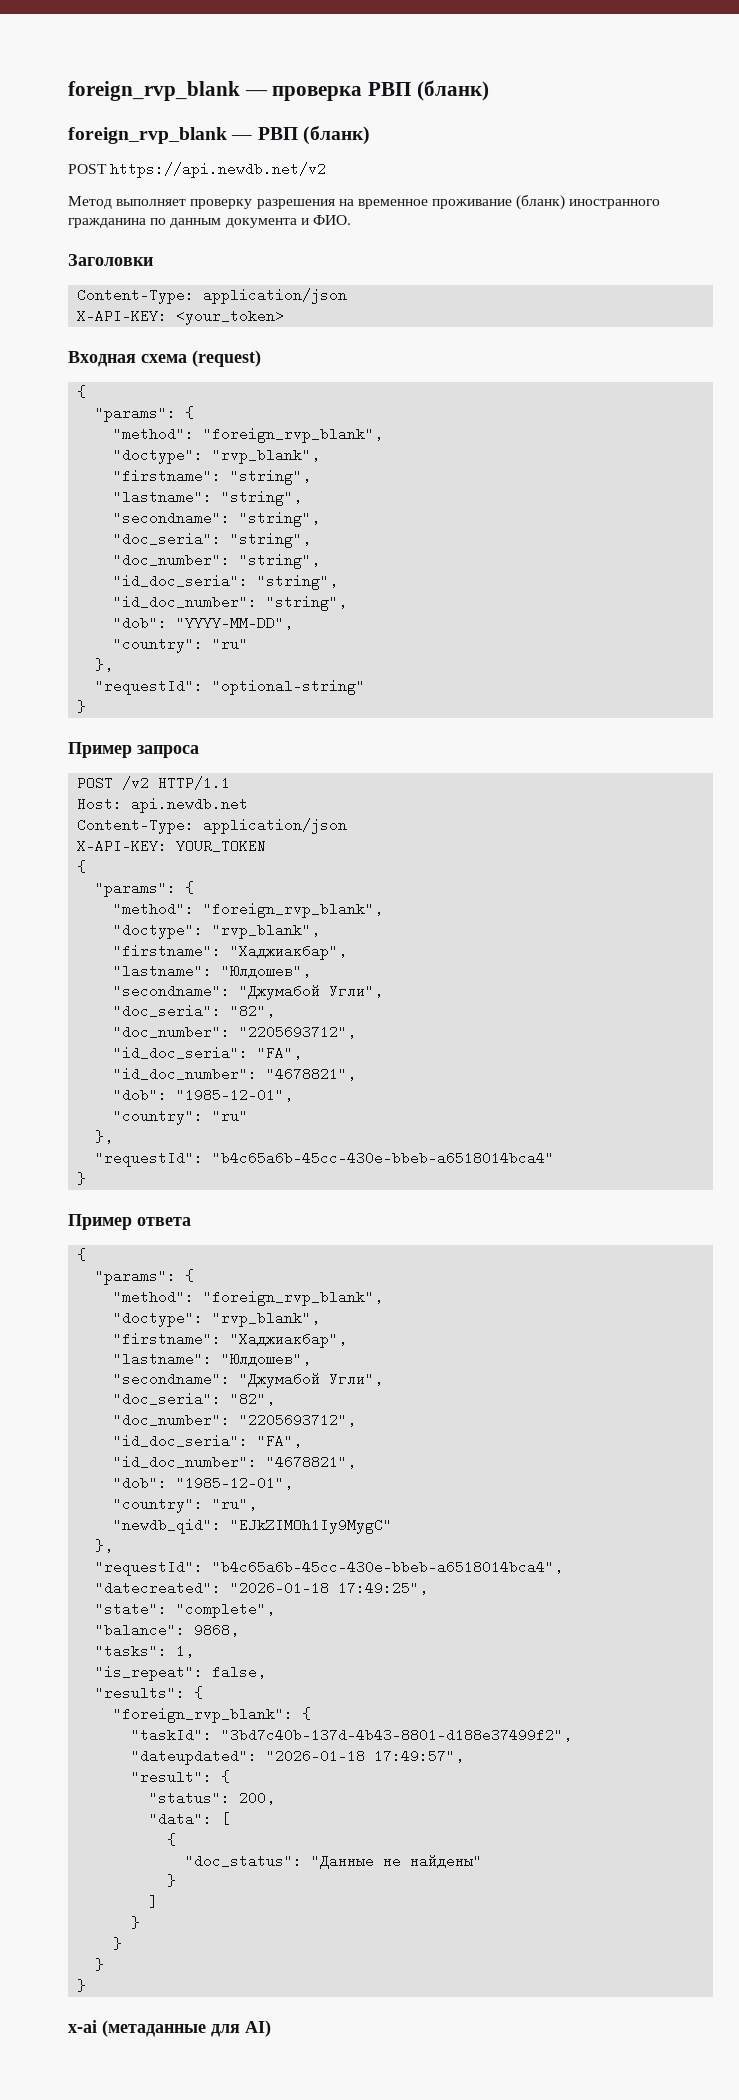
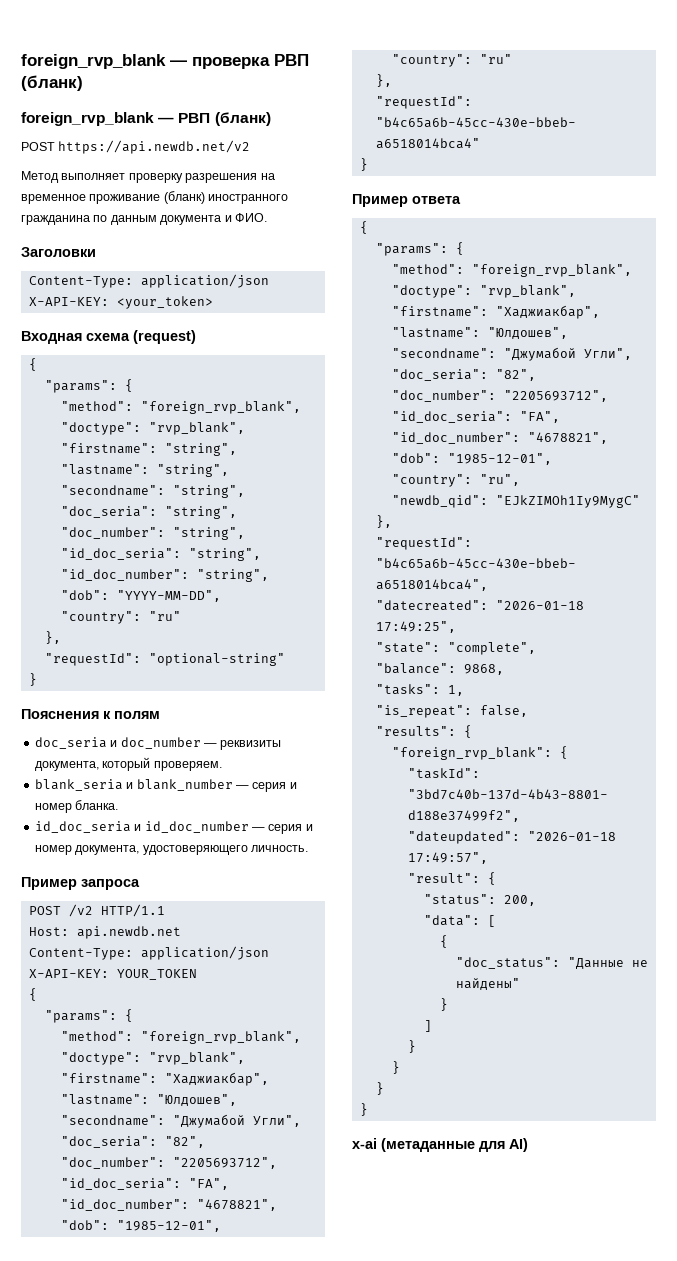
+ Пояснения к полям
+ doc_seria и doc_number — реквизиты документа, который проверяем.
+ blank_seria и blank_number — серия и номер бланка.
+ id_doc_seria и id_doc_number — серия и номер документа, удостоверяющего личность.

